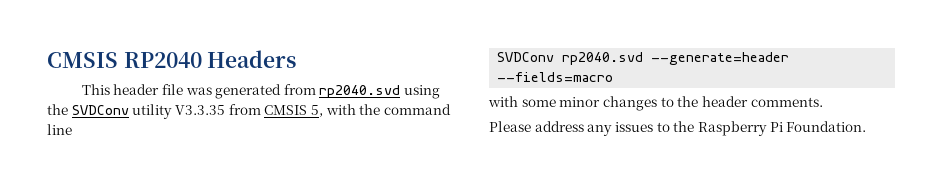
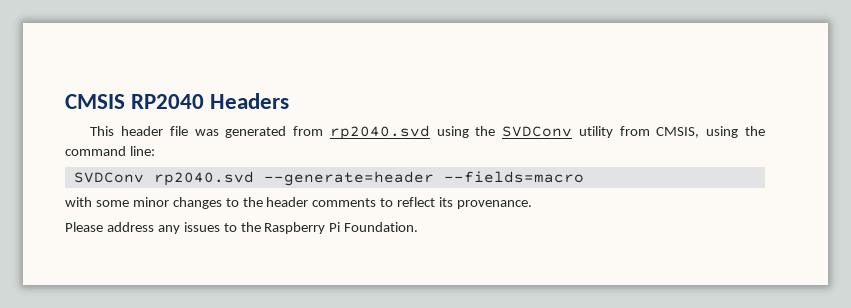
- This header file was generated from rp2040.svd using the SVDConv utility V3.3.35 from CMSIS 5, with the command line
+ This header file was generated from rp2040.svd using the SVDConv utility from CMSIS, using the command line:
- with some minor changes to the header comments.
+ with some minor changes to the header comments to reflect its provenance.

